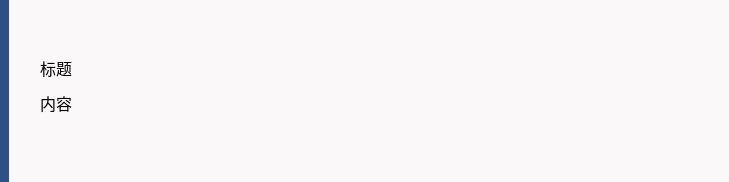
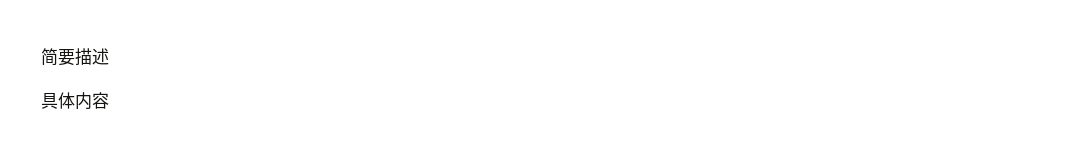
- 标题
- 内容
+ 简要描述
+ 具体内容

